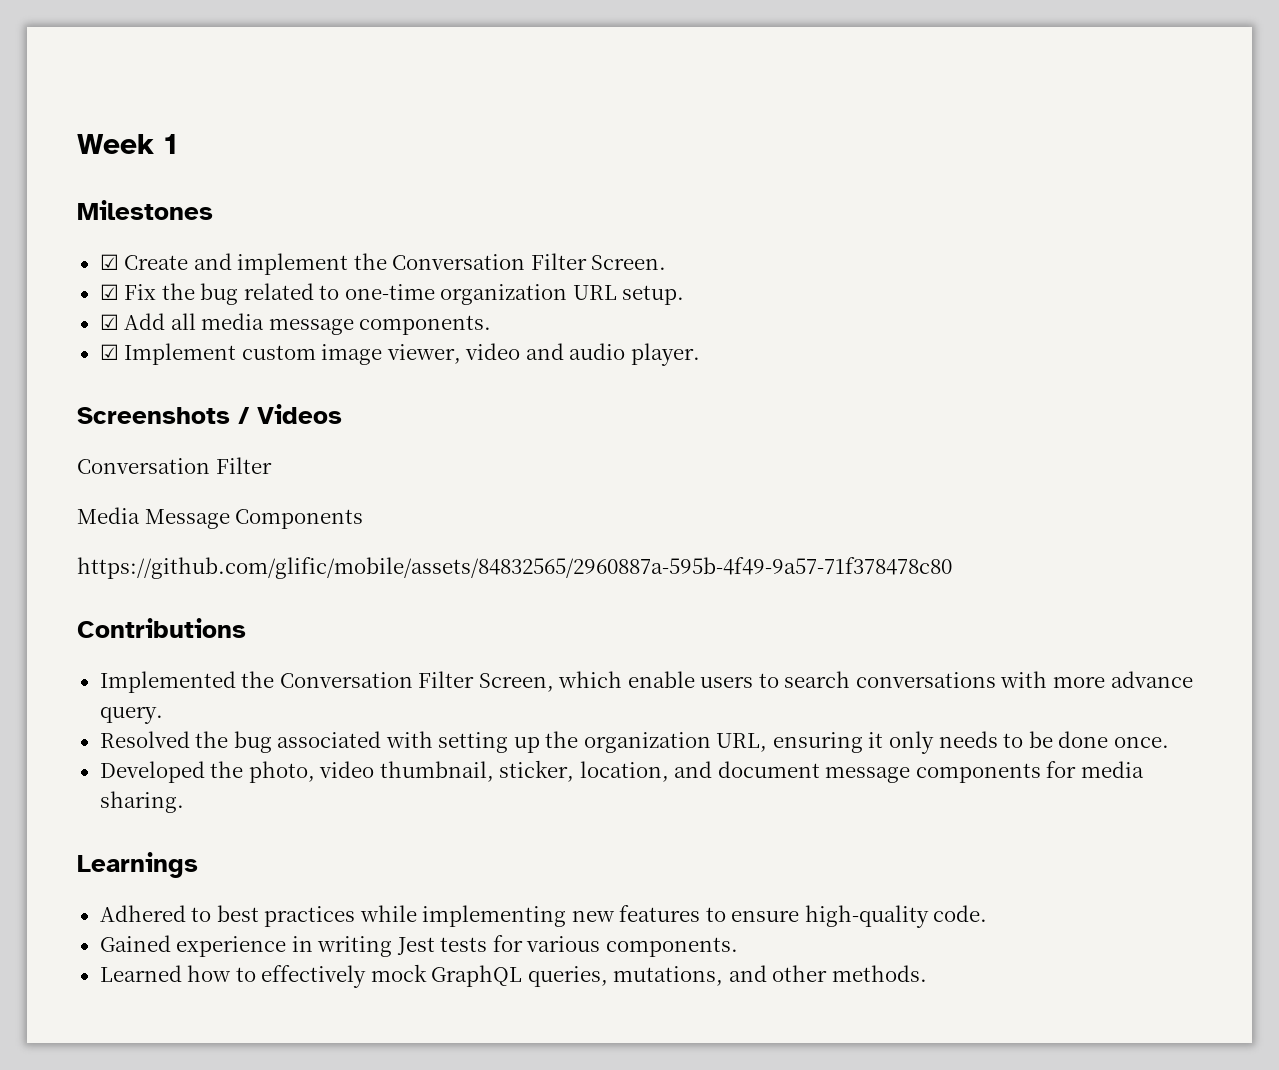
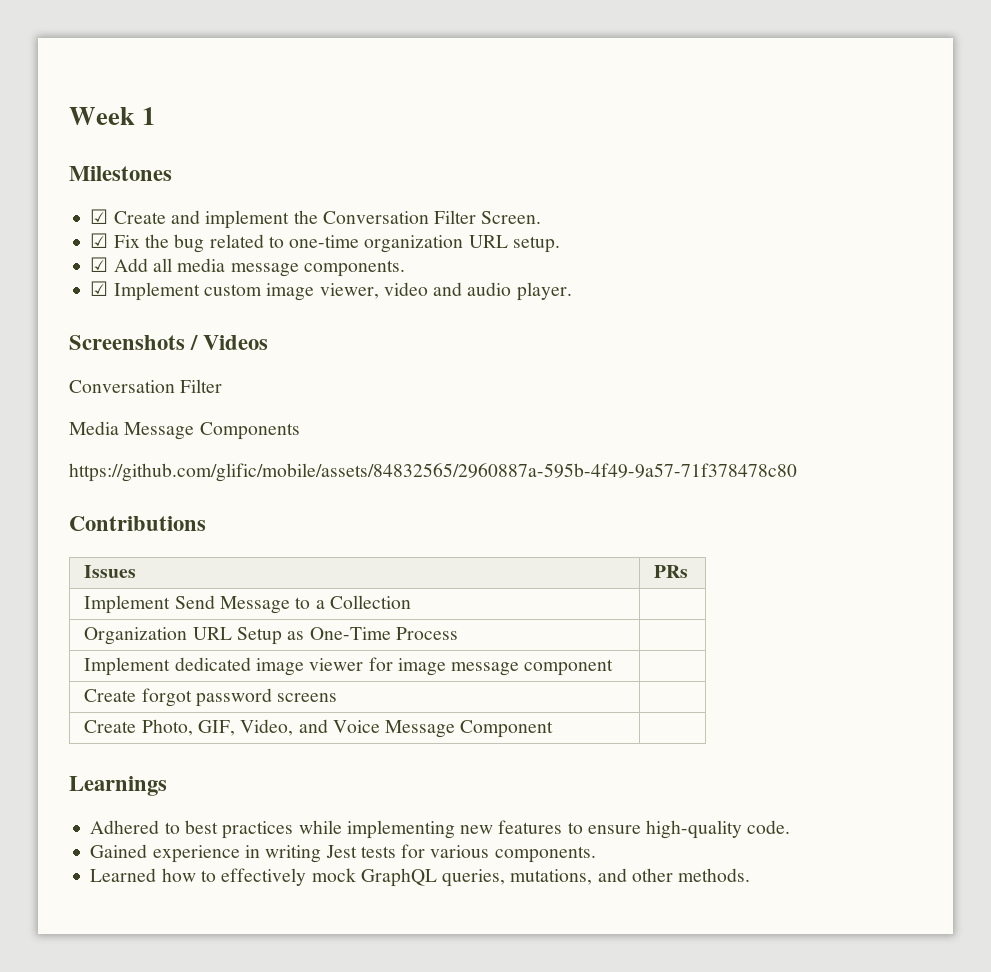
- Implemented the Conversation Filter Screen, which enable users to search conversations with more advance query.
- Resolved the bug associated with setting up the organization URL, ensuring it only needs to be done once.
- Developed the photo, video thumbnail, sticker, location, and document message components for media sharing.
+ Issues | PRs
+ Implement Send Message to a Collection |
+ Organization URL Setup as One-Time Process |
+ Implement dedicated image viewer for image message component |
+ Create forgot password screens |
+ Create Photo, GIF, Video, and Voice Message Component |

